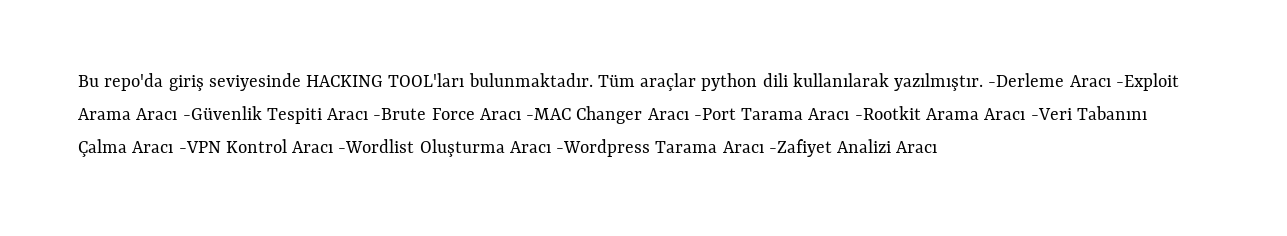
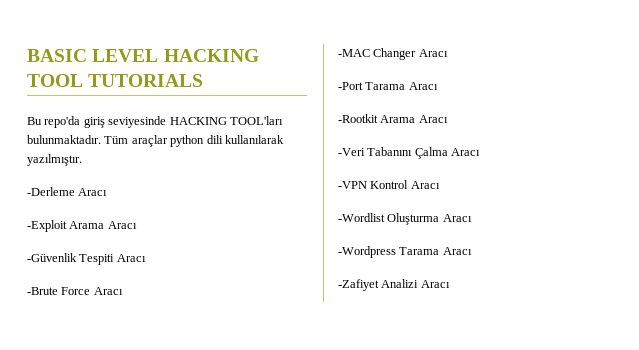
+ BASIC LEVEL HACKING TOOL TUTORIALS
- Tüm araçlar python dili kullanılarak yazılmıştır. -Derleme Aracı -Exploit Arama Aracı -Güvenlik Tespiti Aracı -Brute Force Aracı -MAC Changer Aracı -Port Tarama Aracı -Rootkit Arama Aracı -Veri Tabanını Çalma Aracı -VPN Kontrol Aracı -Wordlist Oluşturma Aracı -Wordpress Tarama Aracı -Zafiyet Analizi Aracı
+ Tüm araçlar python dili kullanılarak yazılmıştır.
+ -Derleme Aracı
+ -Exploit Arama Aracı
+ -Güvenlik Tespiti Aracı
+ -Brute Force Aracı
+ -MAC Changer Aracı
+ -Port Tarama Aracı
+ -Rootkit Arama Aracı
+ -Veri Tabanını Çalma Aracı
+ -VPN Kontrol Aracı
+ -Wordlist Oluşturma Aracı
+ -Wordpress Tarama Aracı
+ -Zafiyet Analizi Aracı

